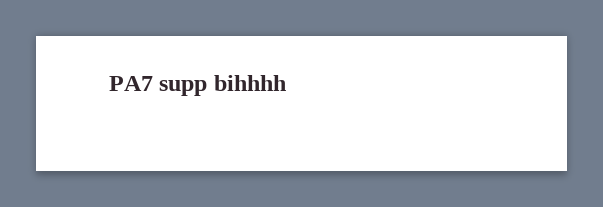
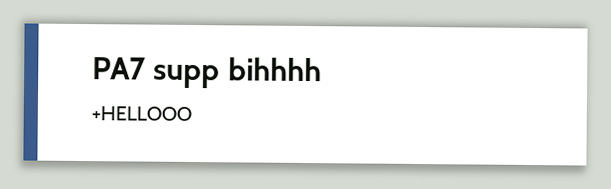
+ +HELLOOO

